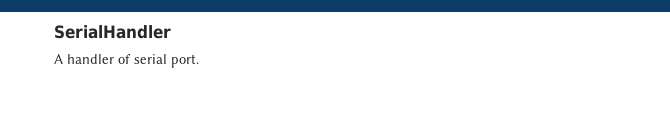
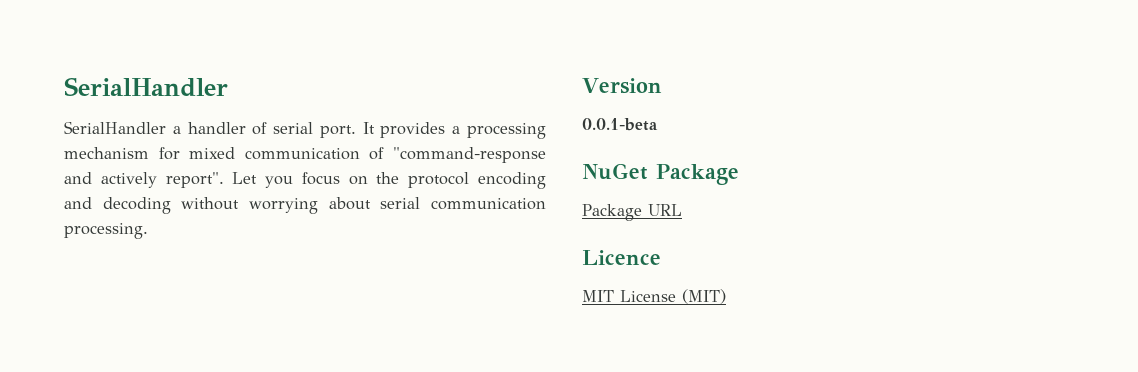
- A handler of serial port.
+ SerialHandler a handler of serial port.
+ It provides a processing mechanism for mixed communication of "command-response and actively report". Let you focus on the protocol encoding and decoding without worrying about serial communication processing.
+ Version
+ 0.0.1-beta
+ NuGet Package
+ Package URL
+ Licence
+ MIT License (MIT)

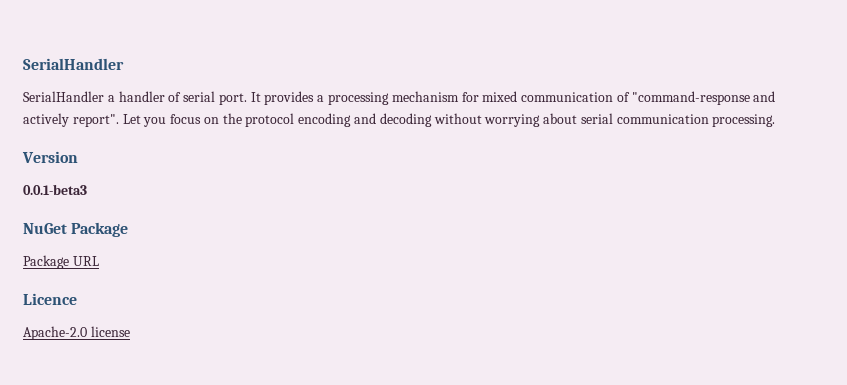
- 0.0.1-beta
+ 0.0.1-beta3
- MIT License (MIT)
+ Apache-2.0 license

